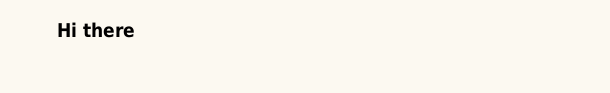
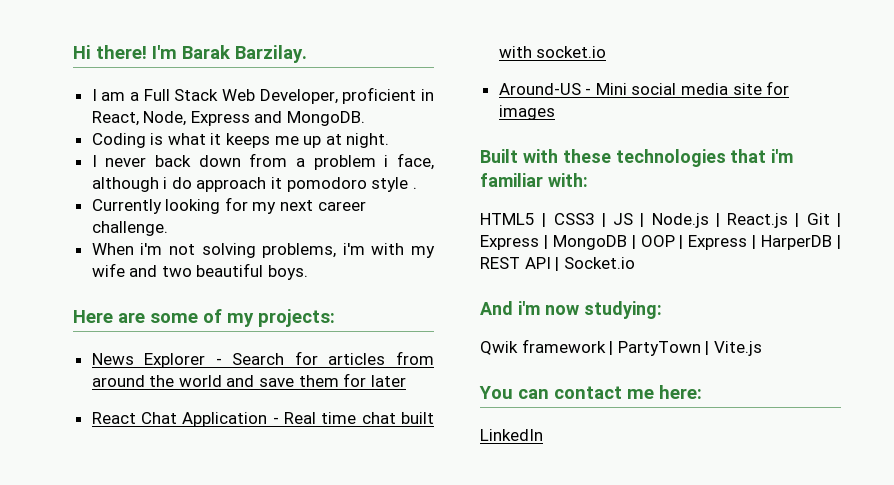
- Hi there
+ Hi there! I'm Barak Barzilay.
+ I am a Full Stack Web Developer, proficient in React, Node, Express and MongoDB.
+ Coding is what it keeps me up at night.
+ I never back down from a problem i face, although i do approach it pomodoro style .
+ Currently looking for my next career challenge.
+ When i'm not solving problems, i'm with my wife and two beautiful boys.
+ Here are some of my projects:
+ News Explorer - Search for articles from around the world and save them for later
+ React Chat Application - Real time chat built with socket.io
+ Around-US - Mini social media site for images
+ Built with these technologies that i'm familiar with:
+ HTML5 | CSS3 | JS | Node.js | React.js | Git | Express | MongoDB | OOP | Express | HarperDB | REST API | Socket.io
+ And i'm now studying:
+ Qwik framework | PartyTown | Vite.js
+ You can contact me here:
+ LinkedIn

